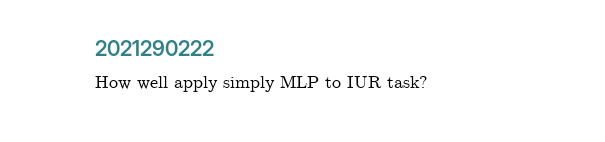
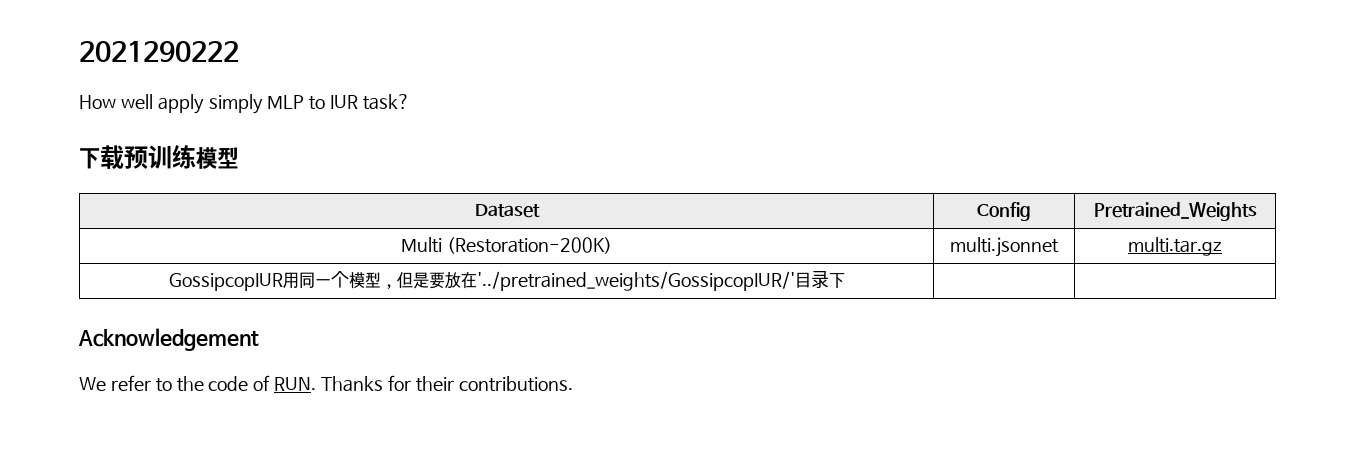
+ 下载预训练模型
+ Dataset | Config | Pretrained_Weights
+ Multi (Restoration-200K) | multi.jsonnet | multi.tar.gz
+ GossipcopIUR用同一个模型，但是要放在'../pretrained_weights/GossipcopIUR/'目录下 | |
+ Acknowledgement
+ We refer to the code of RUN. Thanks for their contributions.

